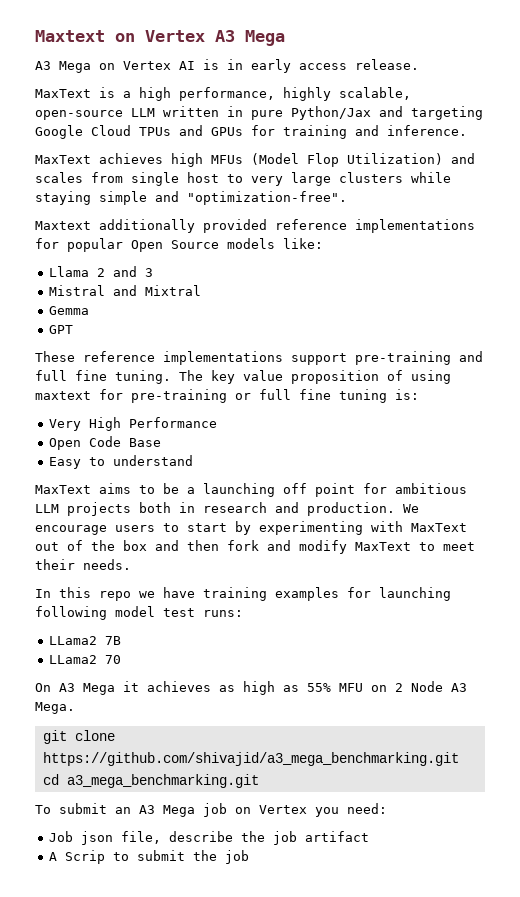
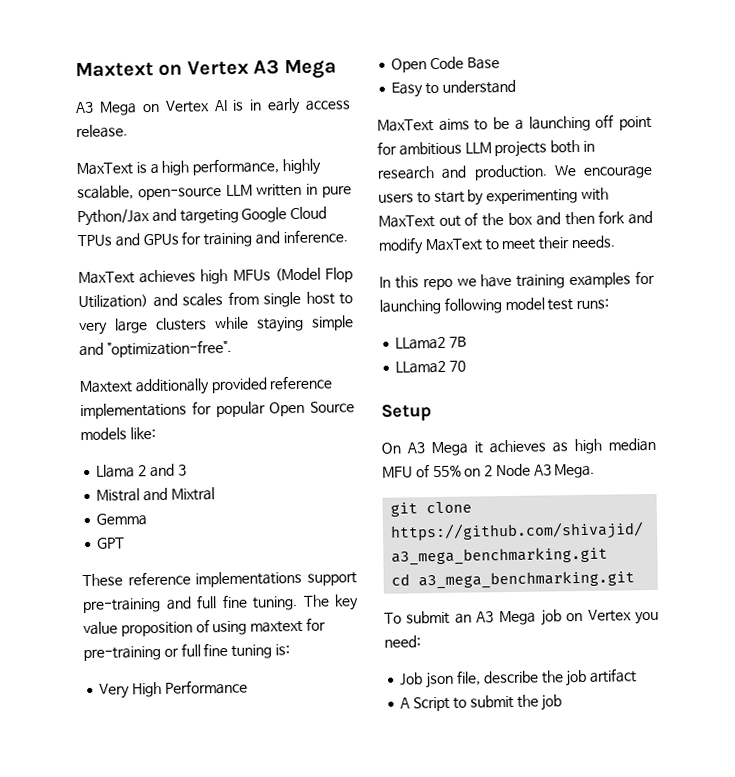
+ Setup
- On A3 Mega it achieves as high as 55% MFU on 2 Node A3 Mega.
+ On A3 Mega it achieves as high median MFU of 55% on 2 Node A3 Mega.
- A Scrip to submit the job
+ A Script to submit the job

